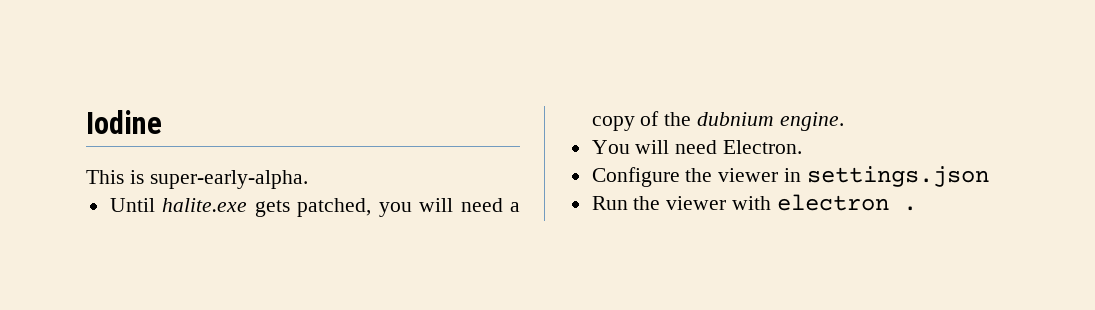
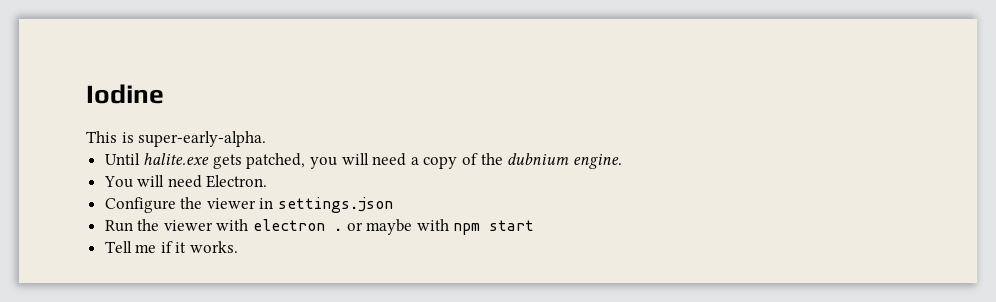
- Run the viewer with electron .
+ Run the viewer with electron . or maybe with npm start
+ Tell me if it works.

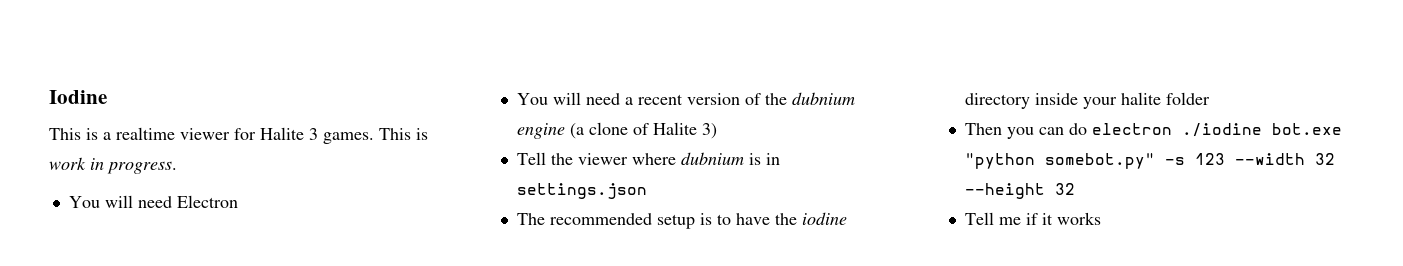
- This is super-early-alpha.
- Until halite.exe gets patched, you will need a copy of the dubnium engine.
- You will need Electron.
- Configure the viewer in settings.json
- Run the viewer with electron . or maybe with npm start
+ This is a realtime viewer for Halite 3 games. This is work in progress.
+ You will need Electron
+ You will need a recent version of the dubnium engine (a clone of Halite 3)
+ Tell the viewer where dubnium is in settings.json
+ The recommended setup is to have the iodine directory inside your halite folder
+ Then you can do electron ./iodine bot.exe "python somebot.py" -s 123 --width 32 --height 32
- Tell me if it works.
+ Tell me if it works

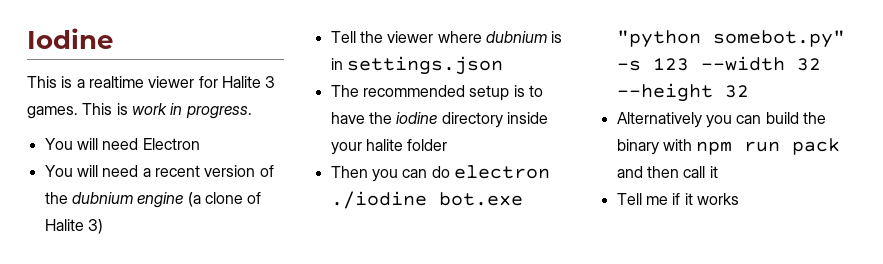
+ Alternatively you can build the binary with npm run pack and then call it

